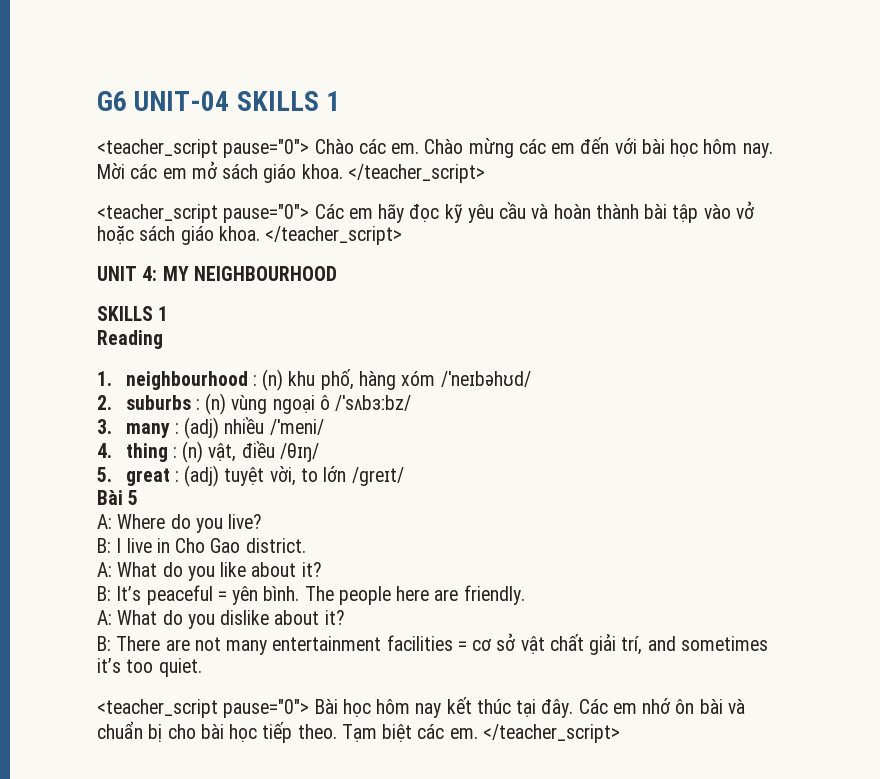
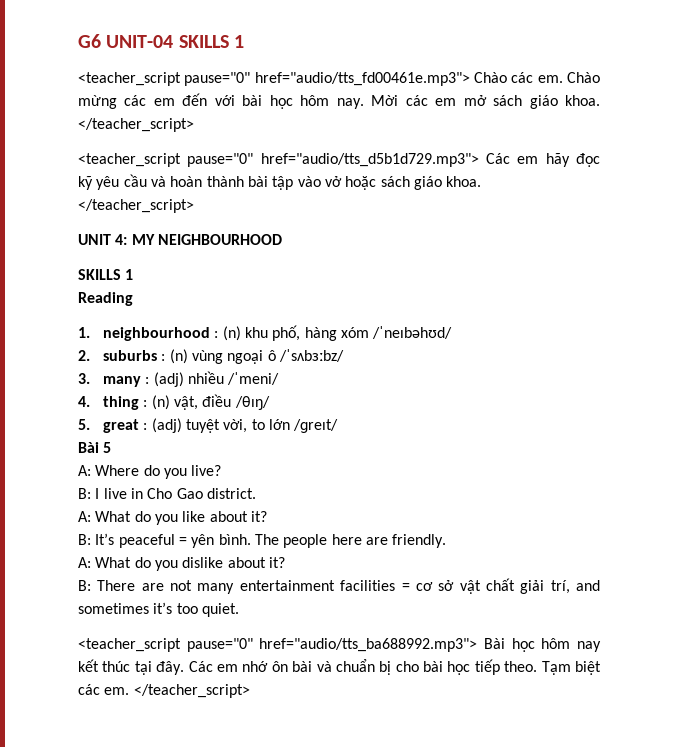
- <teacher_script pause="0"> Chào các em.
+ <teacher_script pause="0" href="audio/tts_fd00461e.mp3"> Chào các em.
- <teacher_script pause="0"> Các em hãy đọc kỹ yêu cầu và hoàn thành bài tập vào vở hoặc sách giáo khoa.
+ <teacher_script pause="0" href="audio/tts_d5b1d729.mp3"> Các em hãy đọc kỹ yêu cầu và hoàn thành bài tập vào vở hoặc sách giáo khoa.
- <teacher_script pause="0"> Bài học hôm nay kết thúc tại đây.
+ <teacher_script pause="0" href="audio/tts_ba688992.mp3"> Bài học hôm nay kết thúc tại đây.

